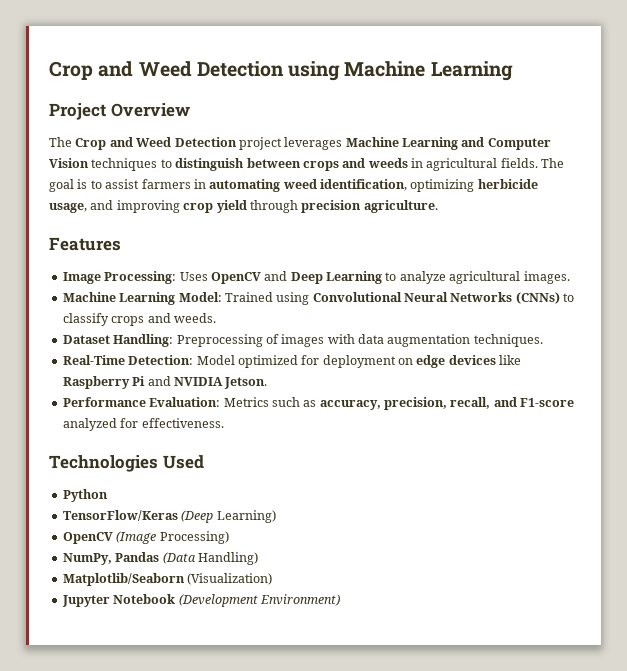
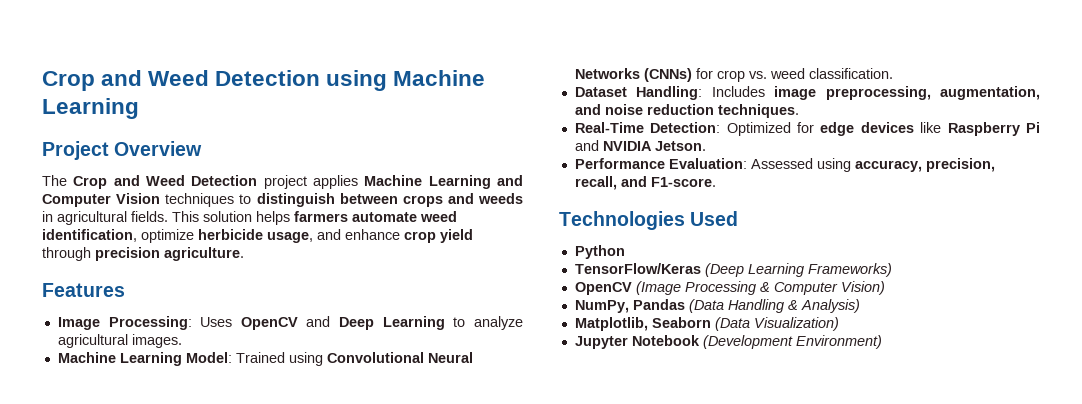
- The Crop and Weed Detection project leverages Machine Learning and Computer Vision techniques to distinguish between crops and weeds in agricultural fields.
+ The Crop and Weed Detection project applies Machine Learning and Computer Vision techniques to distinguish between crops and weeds in agricultural fields.
- The goal is to assist farmers in automating weed identification, optimizing herbicide usage, and improving crop yield through precision agriculture.
+ This solution helps farmers automate weed identification, optimize herbicide usage, and enhance crop yield through precision agriculture.
- Machine Learning Model: Trained using Convolutional Neural Networks (CNNs) to classify crops and weeds.
- Dataset Handling: Preprocessing of images with data augmentation techniques.
- Real-Time Detection: Model optimized for deployment on edge devices like Raspberry Pi and NVIDIA Jetson.
+ Machine Learning Model: Trained using Convolutional Neural Networks (CNNs) for crop vs. weed classification.
+ Dataset Handling: Includes image preprocessing, augmentation, and noise reduction techniques.
+ Real-Time Detection: Optimized for edge devices like Raspberry Pi and NVIDIA Jetson.
- Performance Evaluation: Metrics such as accuracy, precision, recall, and F1-score analyzed for effectiveness.
+ Performance Evaluation: Assessed using accuracy, precision, recall, and F1-score.
- TensorFlow/Keras (Deep Learning)
+ TensorFlow/Keras (Deep Learning Frameworks)
- OpenCV (Image Processing)
+ OpenCV (Image Processing & Computer Vision)
- NumPy, Pandas (Data Handling)
- Matplotlib/Seaborn (Visualization)
+ NumPy, Pandas (Data Handling & Analysis)
+ Matplotlib, Seaborn (Data Visualization)

